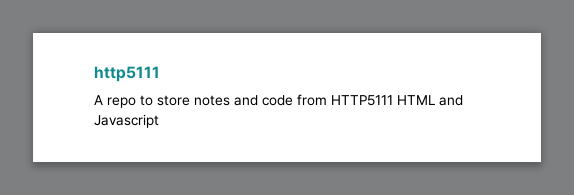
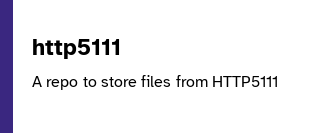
- A repo to store notes and code from HTTP5111 HTML and Javascript
+ A repo to store files from HTTP5111

